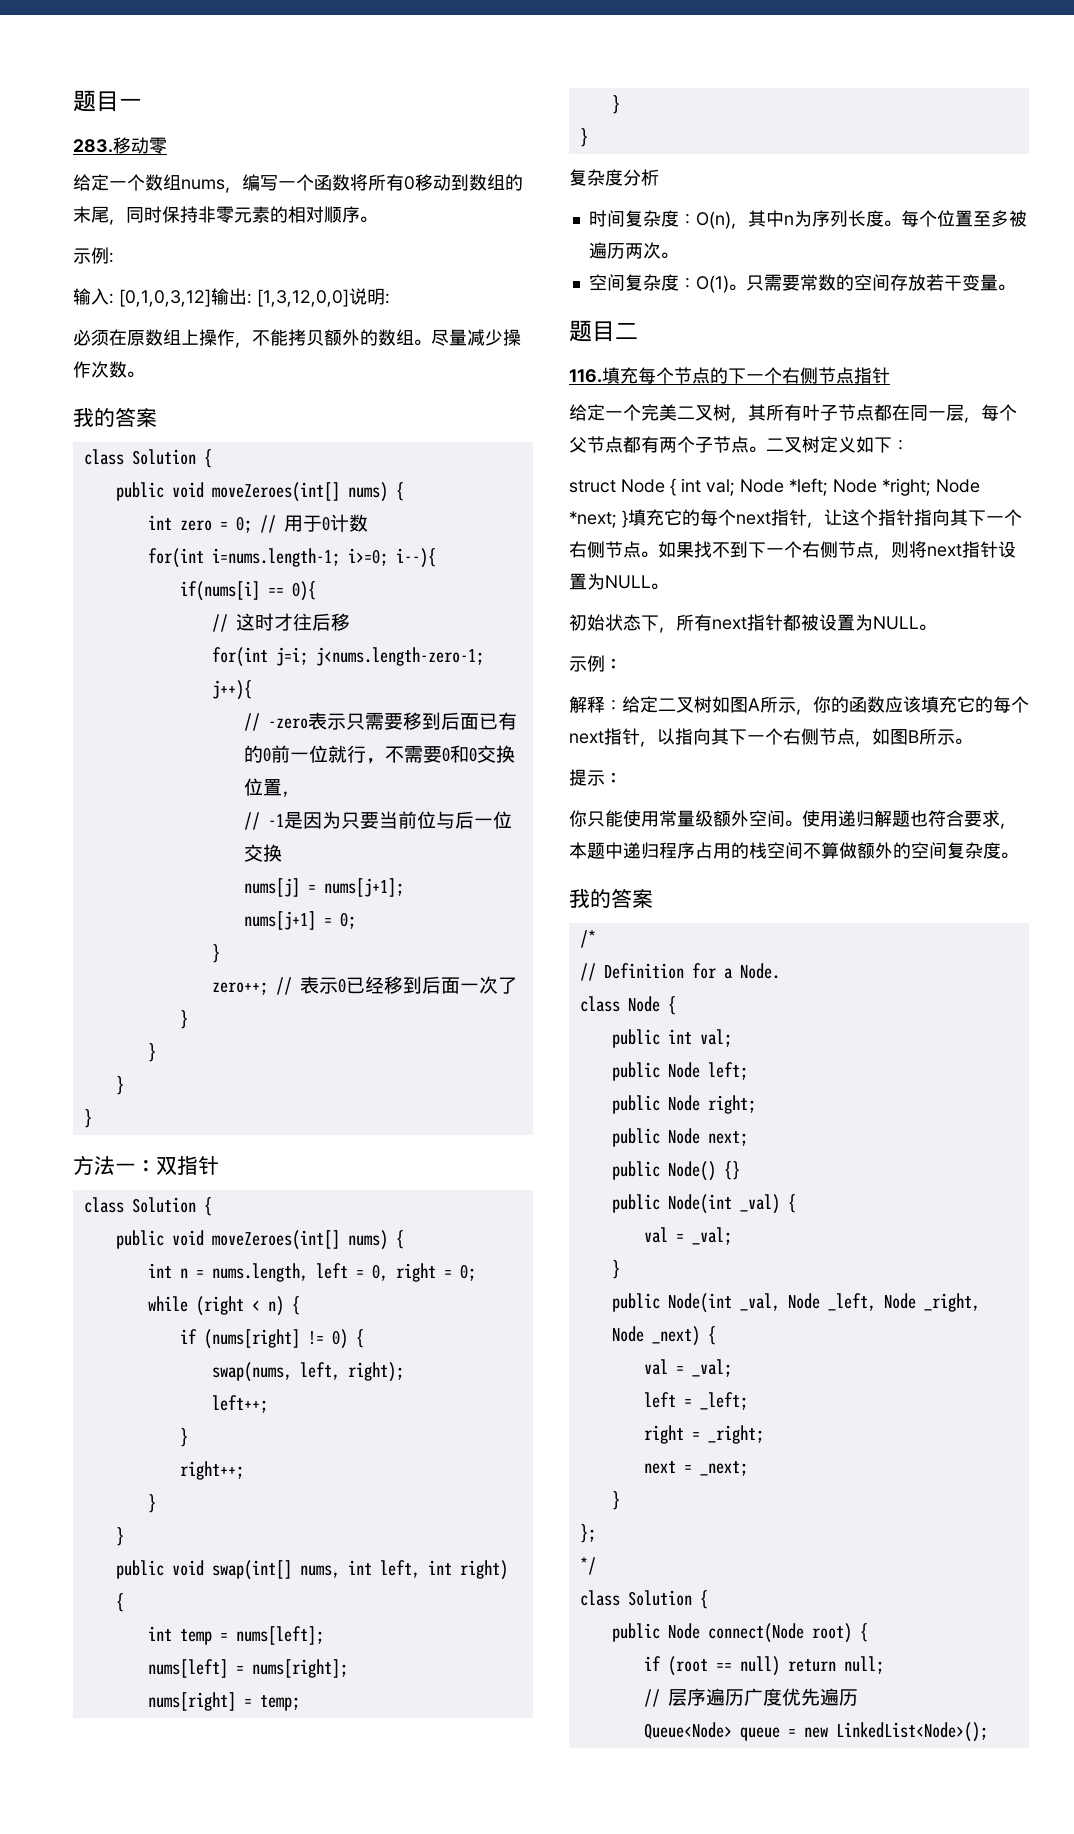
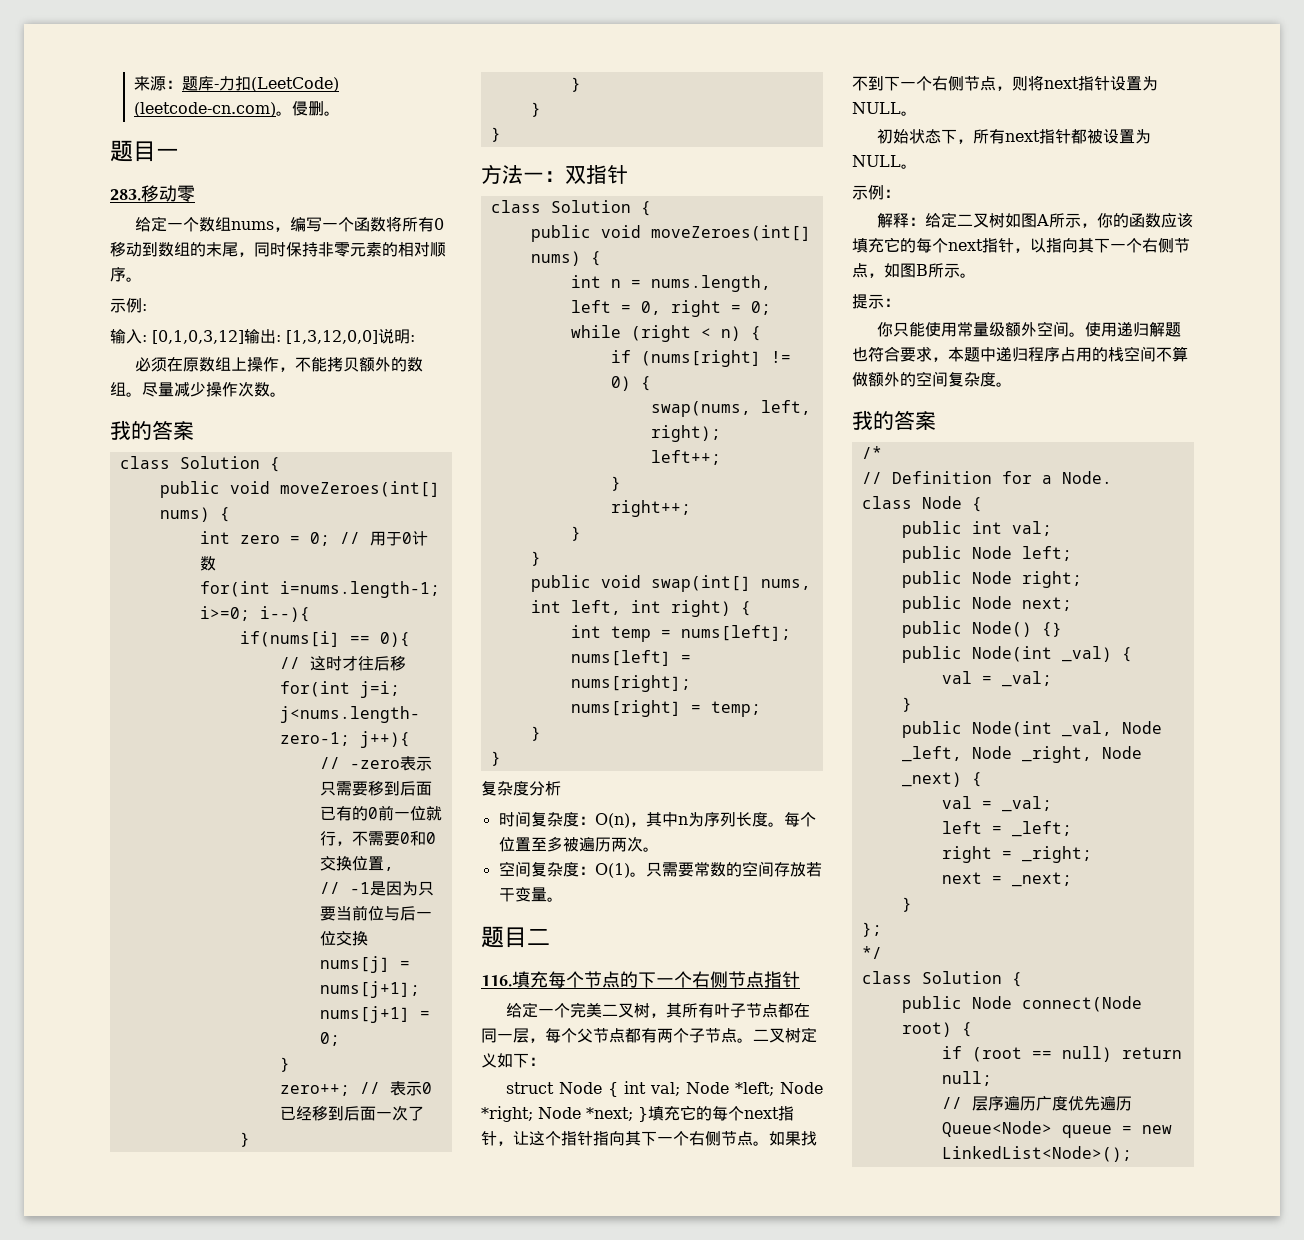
+ 来源：题库-力扣(LeetCode) (leetcode-cn.com)。侵删。

